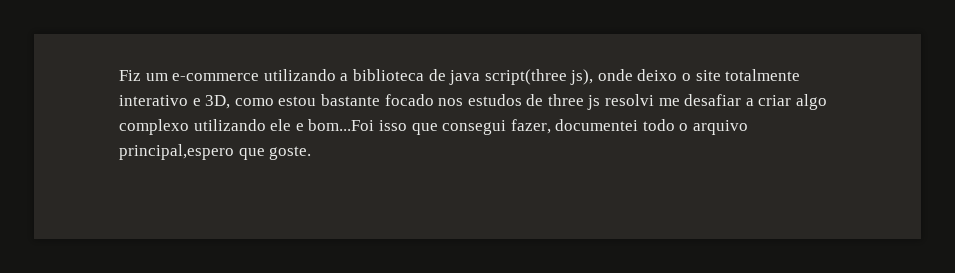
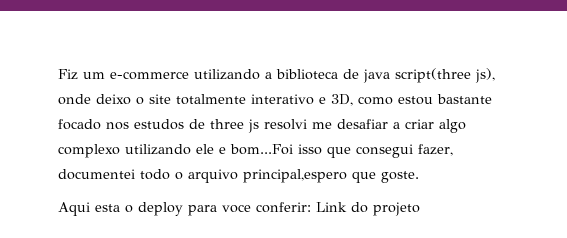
+ Aqui esta o deploy para voce conferir: Link do projeto

